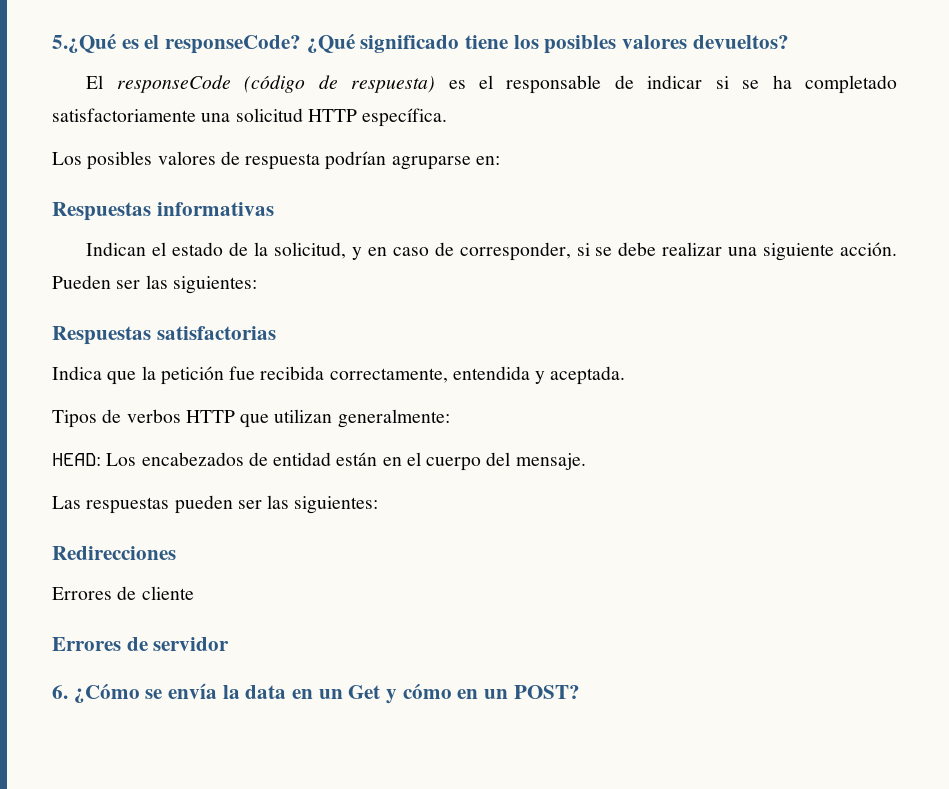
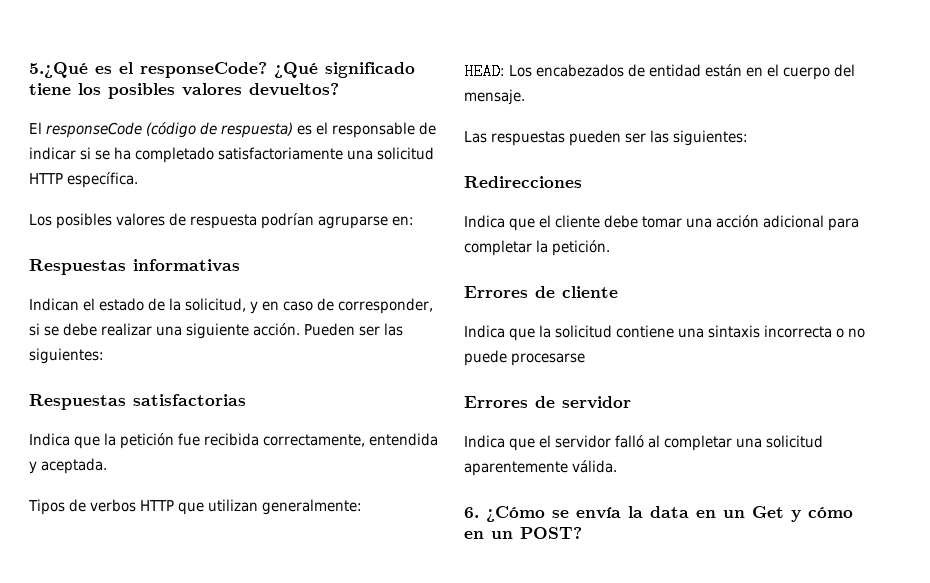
+ Indica que el cliente debe tomar una acción adicional para completar la petición.
  Errores de cliente
+ Indica que la solicitud contiene una sintaxis incorrecta o no puede procesarse
  Errores de servidor
+ Indica que el servidor falló al completar una solicitud aparentemente válida.

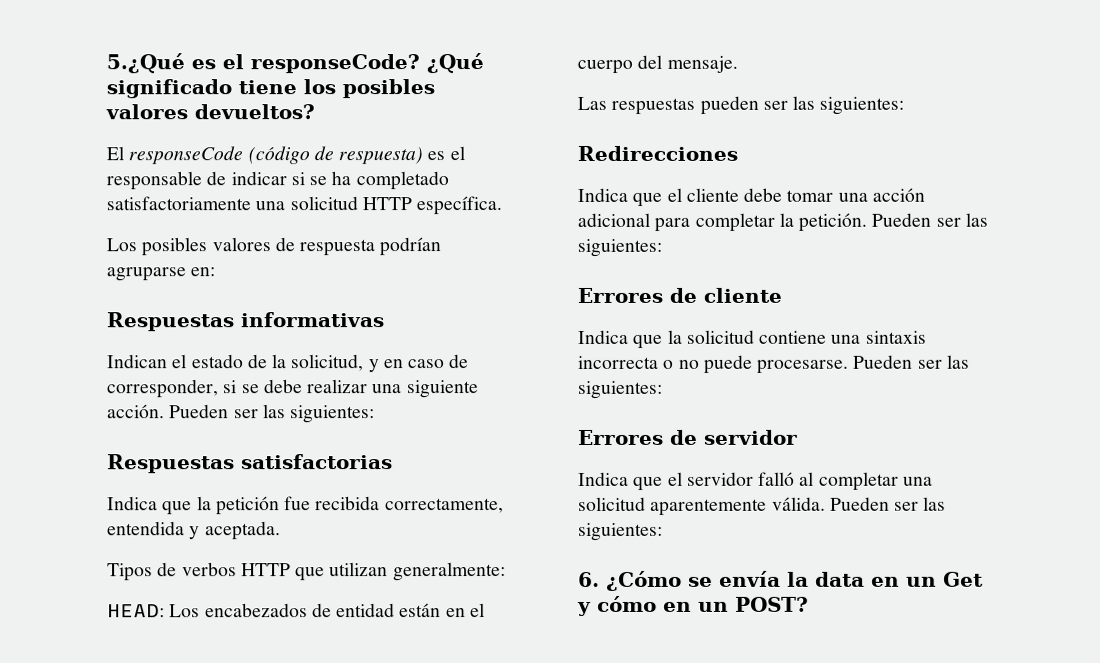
- Indica que el cliente debe tomar una acción adicional para completar la petición.
+ Indica que el cliente debe tomar una acción adicional para completar la petición. Pueden ser las siguientes:
- Indica que la solicitud contiene una sintaxis incorrecta o no puede procesarse
+ Indica que la solicitud contiene una sintaxis incorrecta o no puede procesarse. Pueden ser las siguientes:
- Indica que el servidor falló al completar una solicitud aparentemente válida.
+ Indica que el servidor falló al completar una solicitud aparentemente válida. Pueden ser las siguientes:

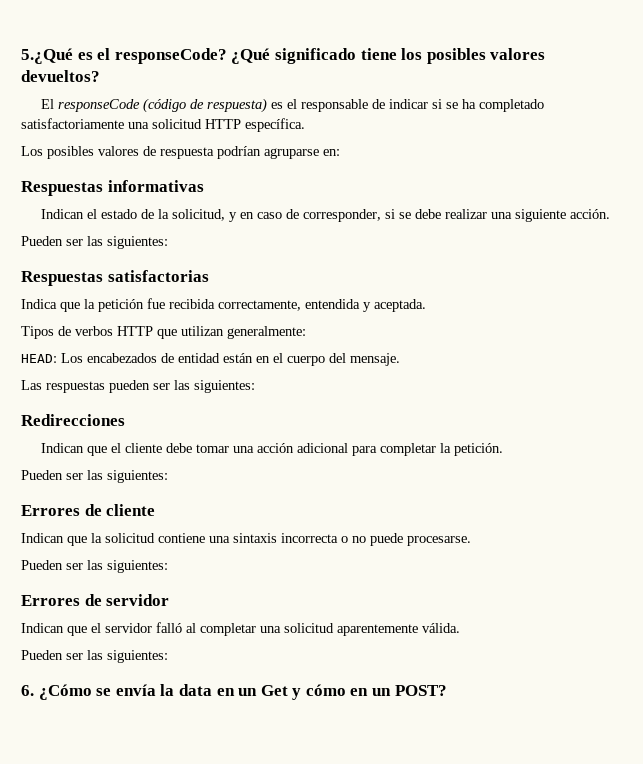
- Indican el estado de la solicitud, y en caso de corresponder, si se debe realizar una siguiente acción. Pueden ser las siguientes:
+ Indican el estado de la solicitud, y en caso de corresponder, si se debe realizar una siguiente acción.
+ Pueden ser las siguientes:
- Indica que el cliente debe tomar una acción adicional para completar la petición. Pueden ser las siguientes:
+ Indican que el cliente debe tomar una acción adicional para completar la petición.
+ Pueden ser las siguientes:
- Indica que la solicitud contiene una sintaxis incorrecta o no puede procesarse. Pueden ser las siguientes:
+ Indican que la solicitud contiene una sintaxis incorrecta o no puede procesarse.
+ Pueden ser las siguientes:
- Indica que el servidor falló al completar una solicitud aparentemente válida. Pueden ser las siguientes:
+ Indican que el servidor falló al completar una solicitud aparentemente válida.
+ Pueden ser las siguientes:

